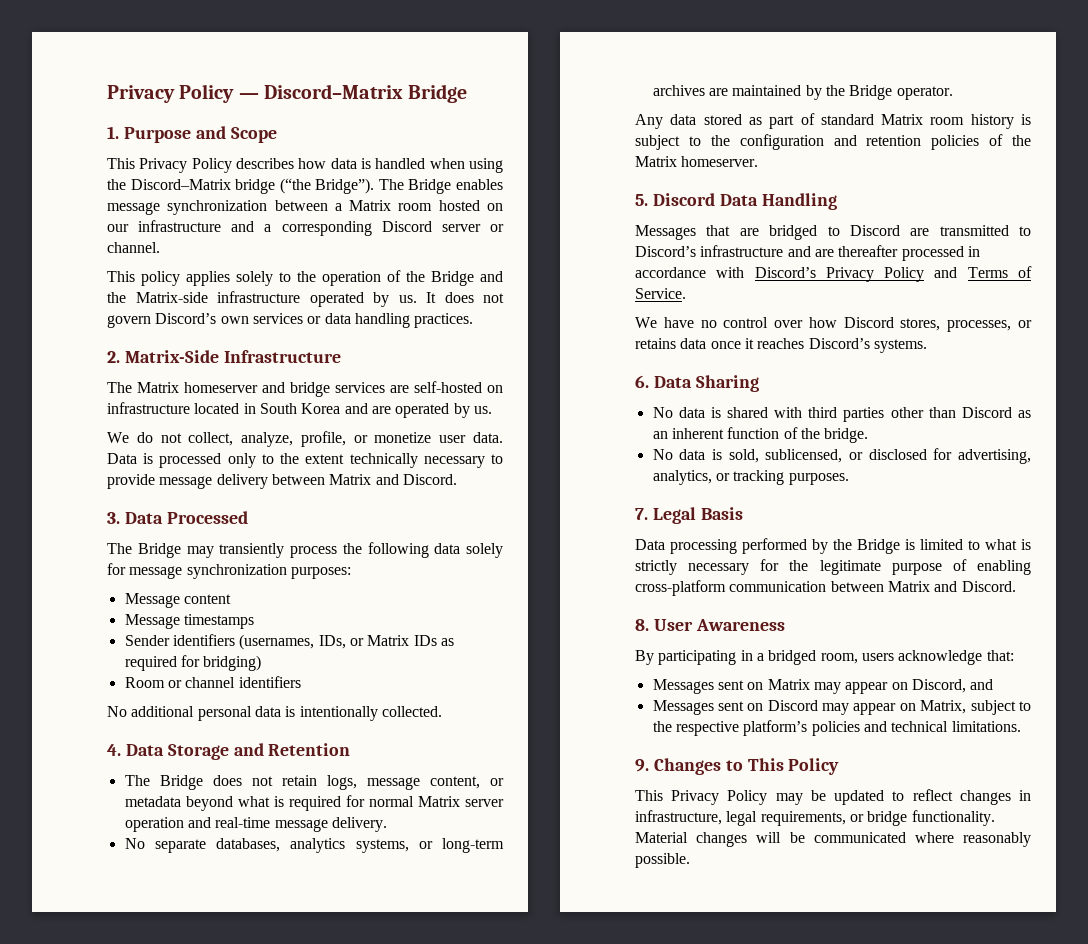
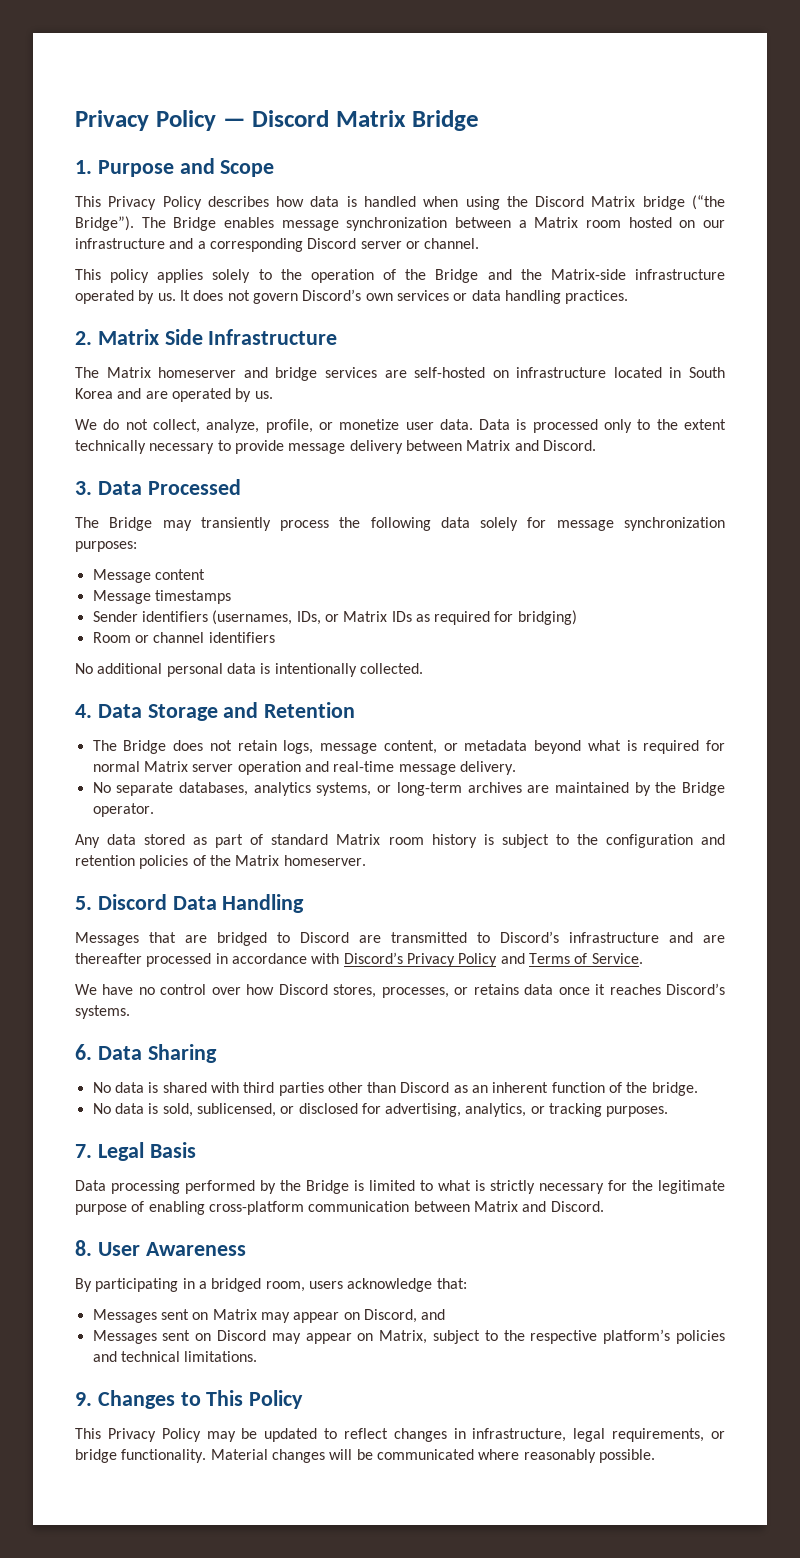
- Privacy Policy — Discord–Matrix Bridge
+ Privacy Policy — Discord Matrix Bridge
- This Privacy Policy describes how data is handled when using the Discord–Matrix bridge (“the Bridge”).
+ This Privacy Policy describes how data is handled when using the Discord Matrix bridge (“the Bridge”).
- 2. Matrix-Side Infrastructure
+ 2. Matrix Side Infrastructure

